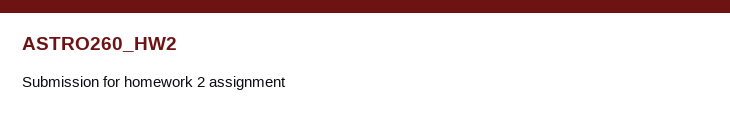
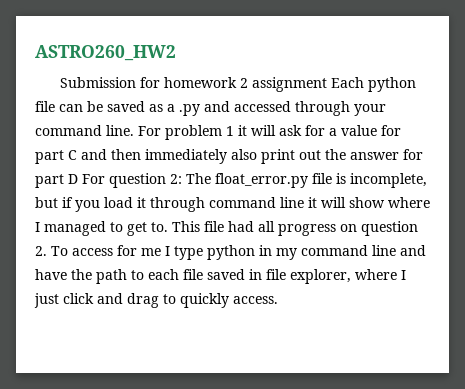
- Submission for homework 2 assignment
+ Submission for homework 2 assignment Each python file can be saved as a .py and accessed through your command line. For problem 1 it will ask for a value for part C and then immediately also print out the answer for part D For question 2: The float_error.py file is incomplete, but if you load it through command line it will show where I managed to get to. This file had all progress on question 2. To access for me I type python in my command line and have the path to each file saved in file explorer, where I just click and drag to quickly access.

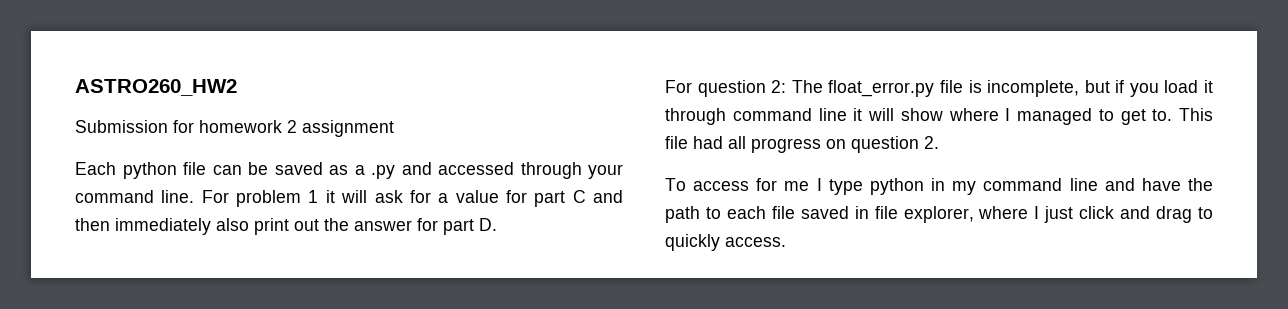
- Submission for homework 2 assignment Each python file can be saved as a .py and accessed through your command line.
+ Submission for homework 2 assignment
+ Each python file can be saved as a .py and accessed through your command line.
- For problem 1 it will ask for a value for part C and then immediately also print out the answer for part D For question 2: The float_error.py file is incomplete, but if you load it through command line it will show where I managed to get to.
+ For problem 1 it will ask for a value for part C and then immediately also print out the answer for part D.
+ For question 2: The float_error.py file is incomplete, but if you load it through command line it will show where I managed to get to.
- This file had all progress on question 2. To access for me I type python in my command line and have the path to each file saved in file explorer, where I just click and drag to quickly access.
+ This file had all progress on question 2.
+ To access for me I type python in my command line and have the path to each file saved in file explorer, where I just click and drag to quickly access.

